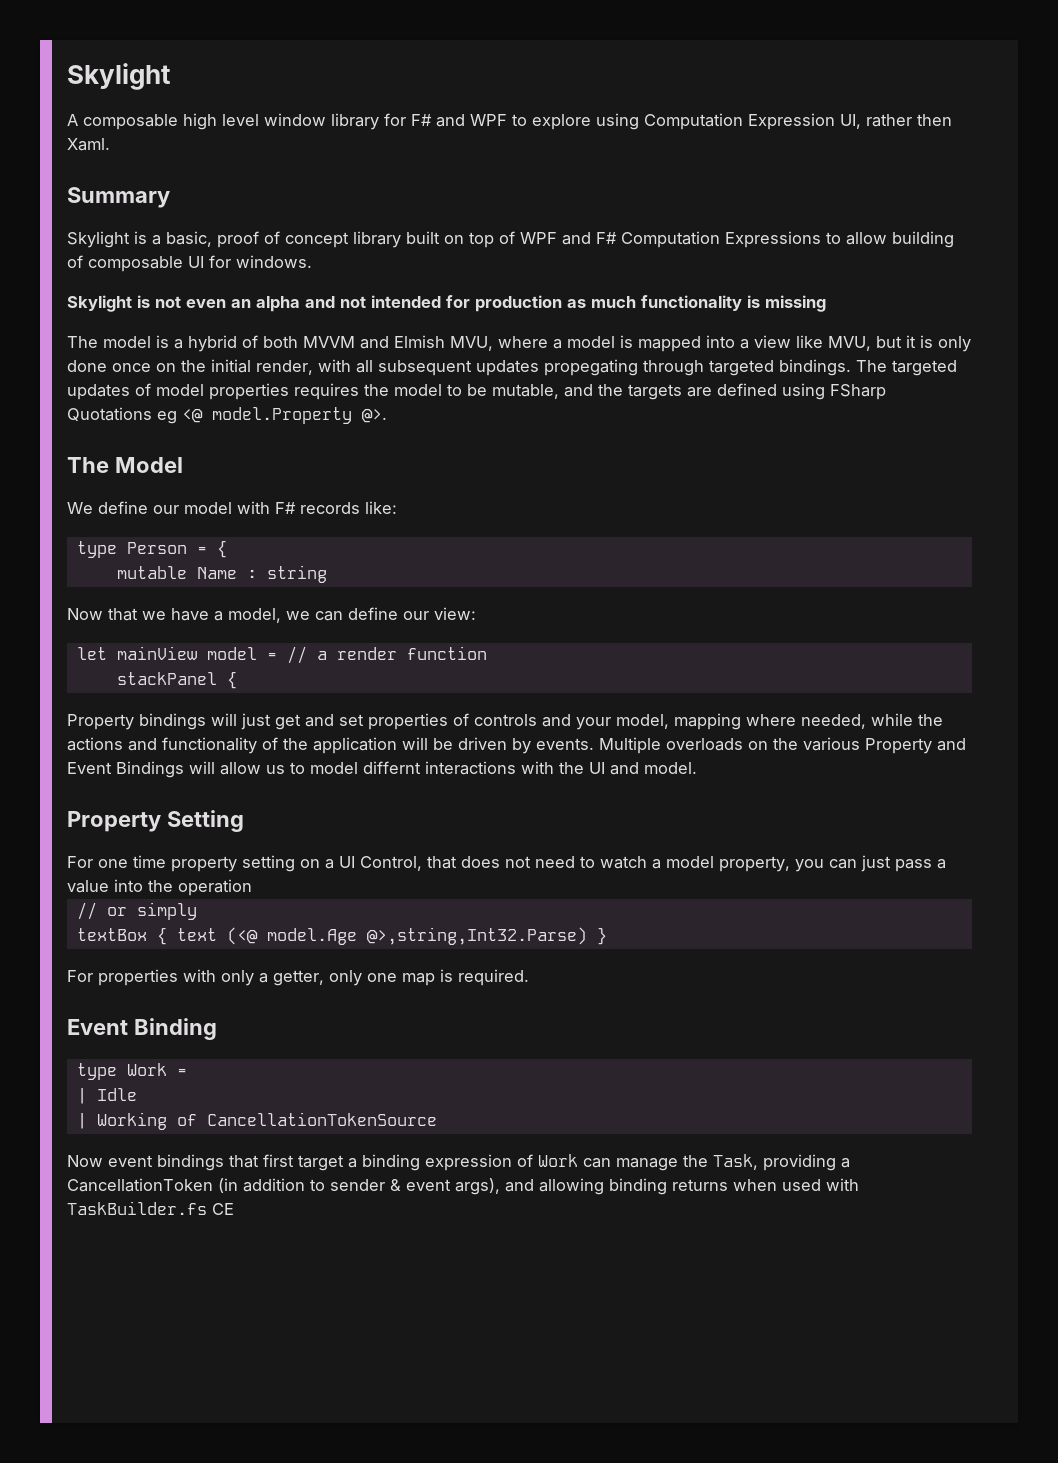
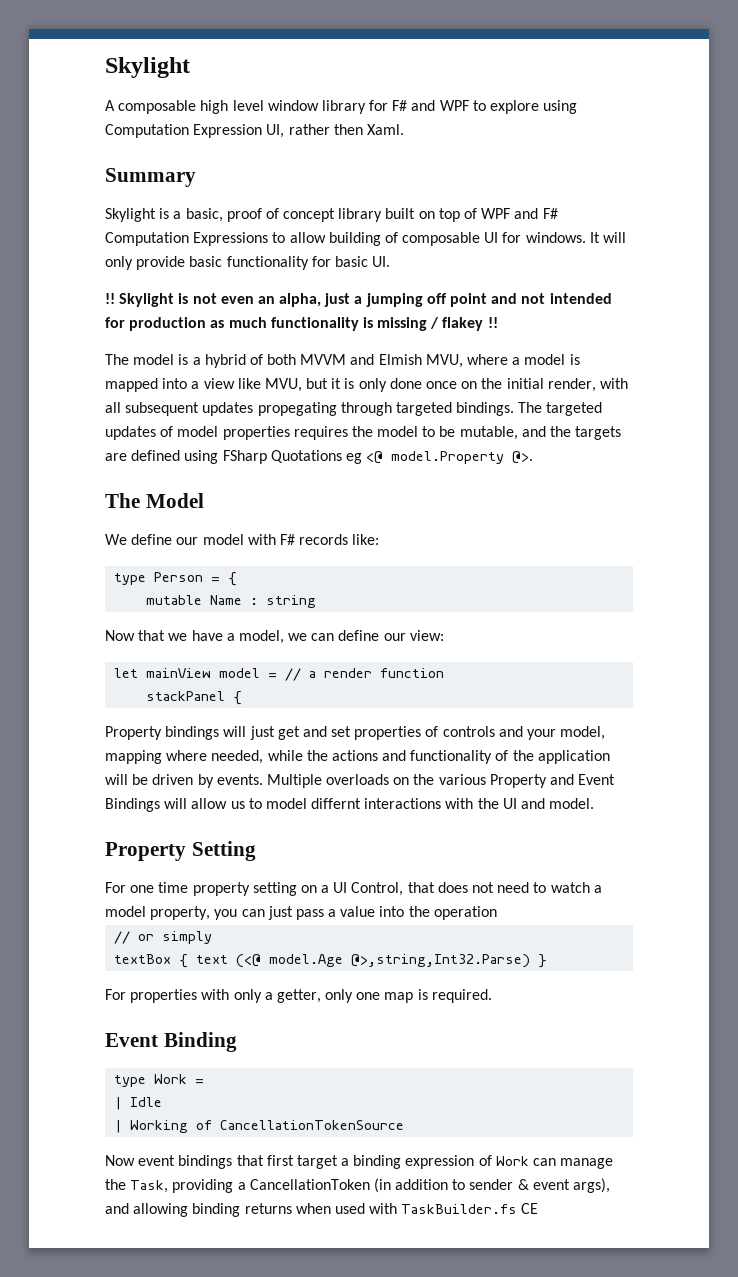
- Skylight is a basic, proof of concept library built on top of WPF and F# Computation Expressions to allow building of composable UI for windows.
- Skylight is not even an alpha and not intended for production as much functionality is missing
+ Skylight is a basic, proof of concept library built on top of WPF and F# Computation Expressions to allow building of composable UI for windows. It will only provide basic functionality for basic UI.
+ !! Skylight is not even an alpha, just a jumping off point and not intended for production as much functionality is missing / flakey !!

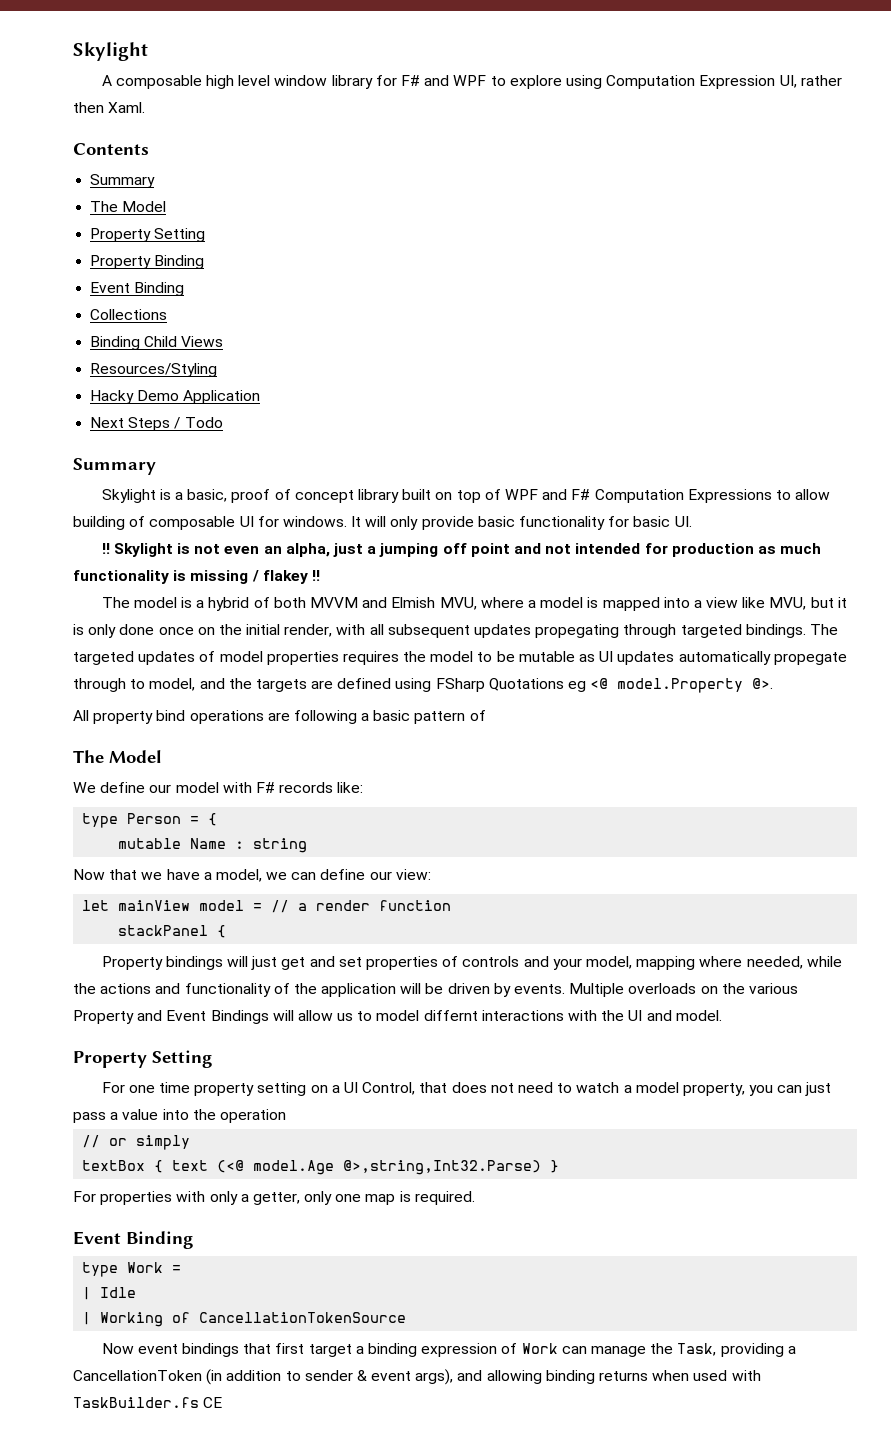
+ Contents
+ Summary
+ The Model
+ Property Setting
+ Property Binding
+ Event Binding
+ Collections
+ Binding Child Views
+ Resources/Styling
+ Hacky Demo Application
+ Next Steps / Todo
- The targeted updates of model properties requires the model to be mutable, and the targets are defined using FSharp Quotations eg <@ model.Property @>.
+ The targeted updates of model properties requires the model to be mutable as UI updates automatically propegate through to model, and the targets are defined using FSharp Quotations eg <@ model.Property @>.
+ All property bind operations are following a basic pattern of

